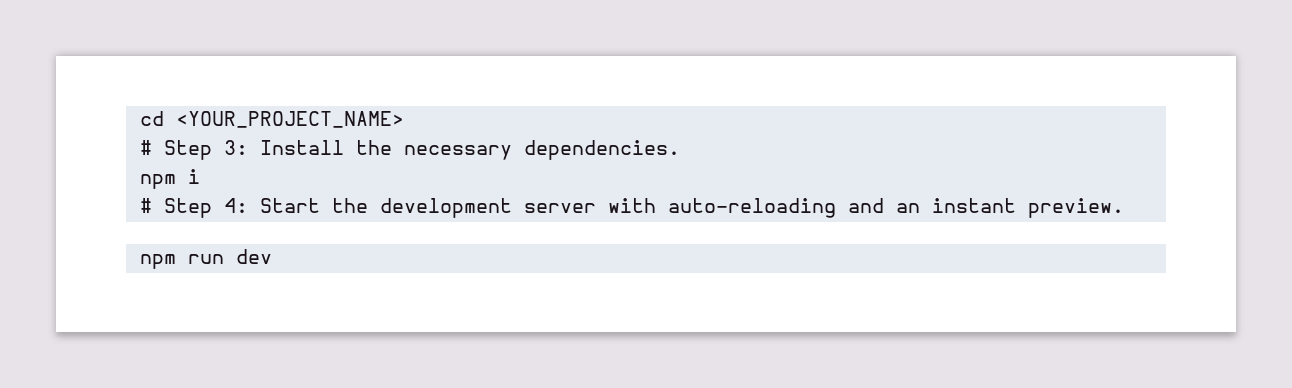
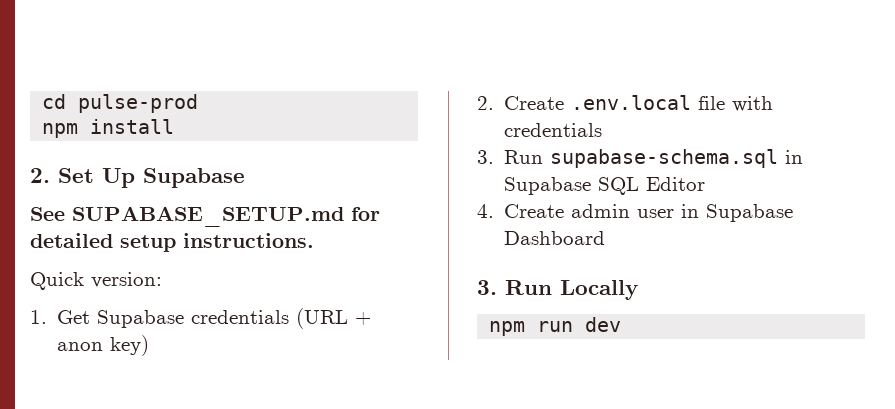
- cd <YOUR_PROJECT_NAME>
- # Step 3: Install the necessary dependencies.
- npm i
- # Step 4: Start the development server with auto-reloading and an instant preview.
+ cd pulse-prod
+ npm install
+ 2. Set Up Supabase
+ See SUPABASE_SETUP.md for detailed setup instructions.
+ Quick version:
+ 1. Get Supabase credentials (URL + anon key)
+ 2. Create .env.local file with credentials
+ 3. Run supabase-schema.sql in Supabase SQL Editor
+ 4. Create admin user in Supabase Dashboard
+ 3. Run Locally

